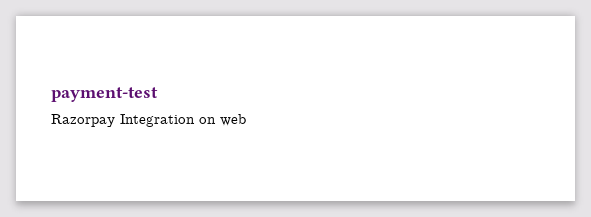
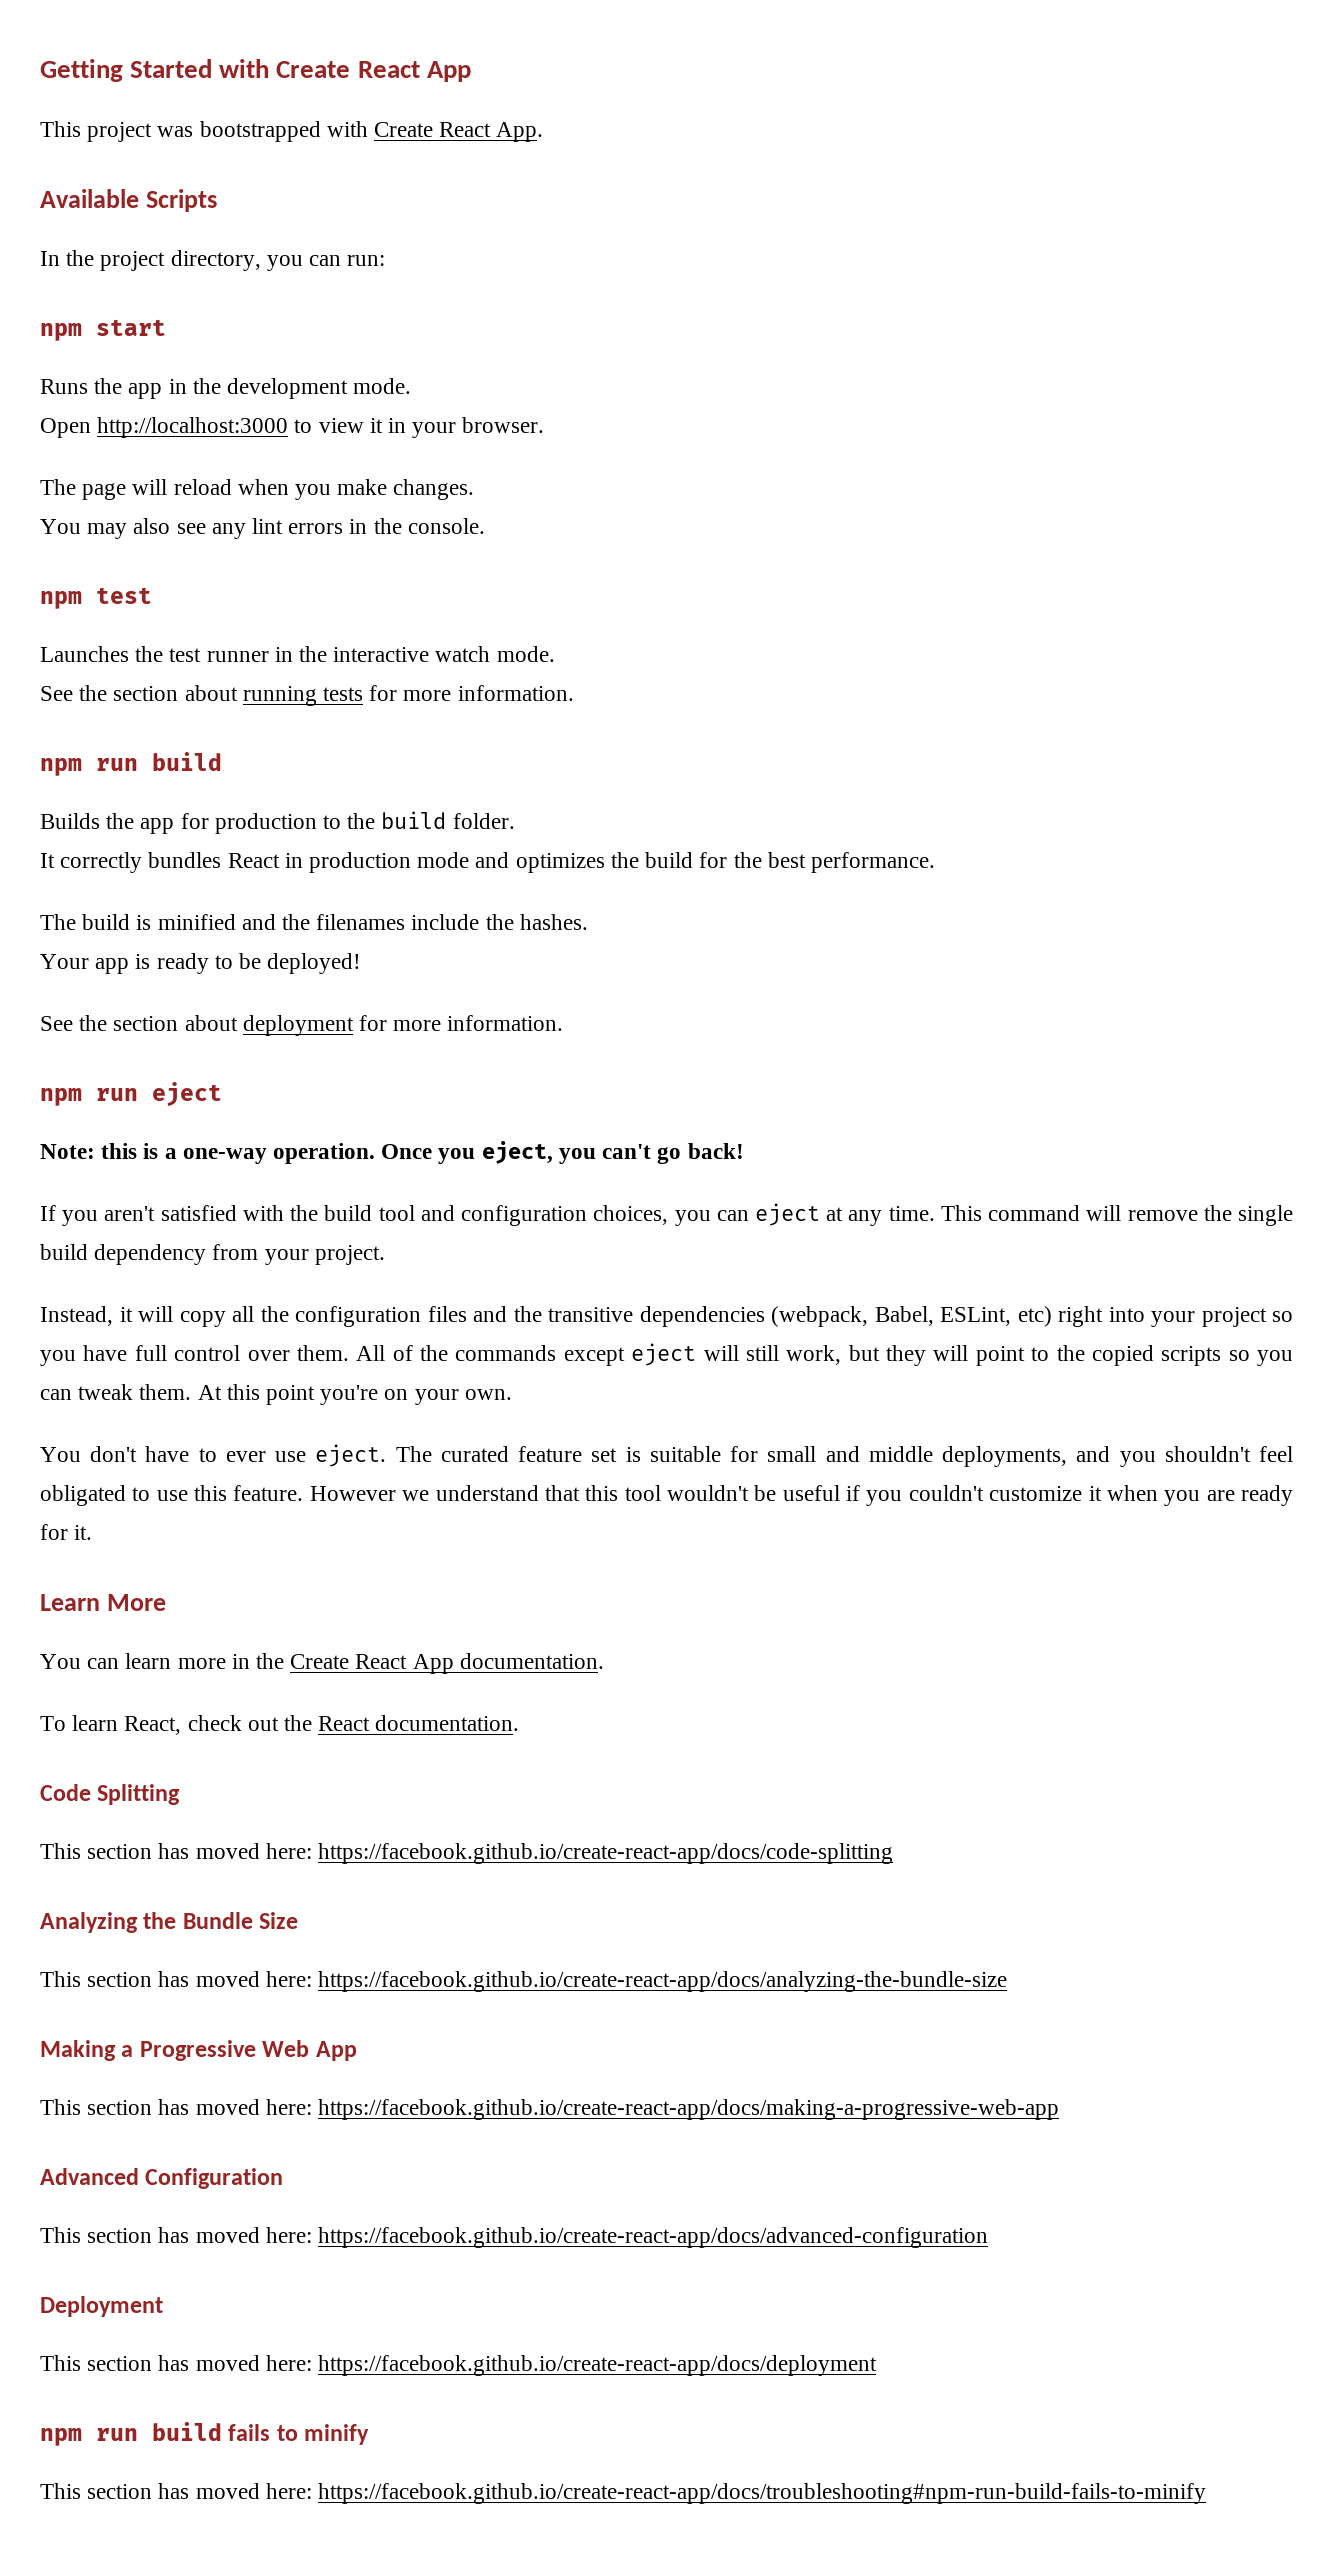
- payment-test
- Razorpay Integration on web
+ Getting Started with Create React App
+ This project was bootstrapped with Create React App.
+ Available Scripts
+ In the project directory, you can run:
+ npm start
+ Runs the app in the development mode.
+ Open http://localhost:3000 to view it in your browser.
+ The page will reload when you make changes.
+ You may also see any lint errors in the console.
+ npm test
+ Launches the test runner in the interactive watch mode.
+ See the section about running tests for more information.
+ npm run build
+ Builds the app for production to the build folder.
+ It correctly bundles React in production mode and optimizes the build for the best performance.
+ The build is minified and the filenames include the hashes.
+ Your app is ready to be deployed!
+ See the section about deployment for more information.
+ npm run eject
+ Note: this is a one-way operation. Once you eject, you can't go back!
+ If you aren't satisfied with the build tool and configuration choices, you can eject at any time. This command will remove the single build dependency from your project.
+ Instead, it will copy all the configuration files and the transitive dependencies (webpack, Babel, ESLint, etc) right into your project so you have full control over them. All of the commands except eject will still work, but they will point to the copied scripts so you can tweak them. At this point you're on your own.
+ You don't have to ever use eject. The curated feature set is suitable for small and middle deployments, and you shouldn't feel obligated to use this feature. However we understand that this tool wouldn't be useful if you couldn't customize it when you are ready for it.
+ Learn More
+ You can learn more in the Create React App documentation.
+ To learn React, check out the React documentation.
+ Code Splitting
+ This section has moved here: https://facebook.github.io/create-react-app/docs/code-splitting
+ Analyzing the Bundle Size
+ This section has moved here: https://facebook.github.io/create-react-app/docs/analyzing-the-bundle-size
+ Making a Progressive Web App
+ This section has moved here: https://facebook.github.io/create-react-app/docs/making-a-progressive-web-app
+ Advanced Configuration
+ This section has moved here: https://facebook.github.io/create-react-app/docs/advanced-configuration
+ Deployment
+ This section has moved here: https://facebook.github.io/create-react-app/docs/deployment
+ npm run build fails to minify
+ This section has moved here: https://facebook.github.io/create-react-app/docs/troubleshooting#npm-run-build-fails-to-minify

